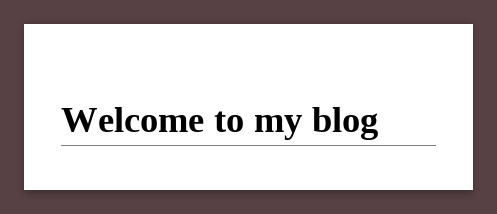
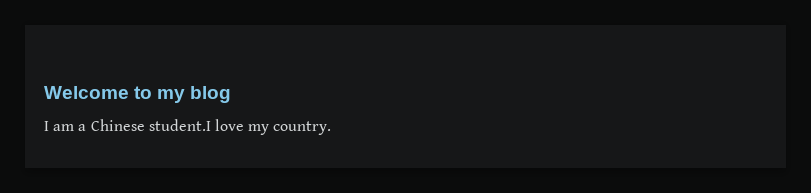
+ I am a Chinese student.I love my country.

